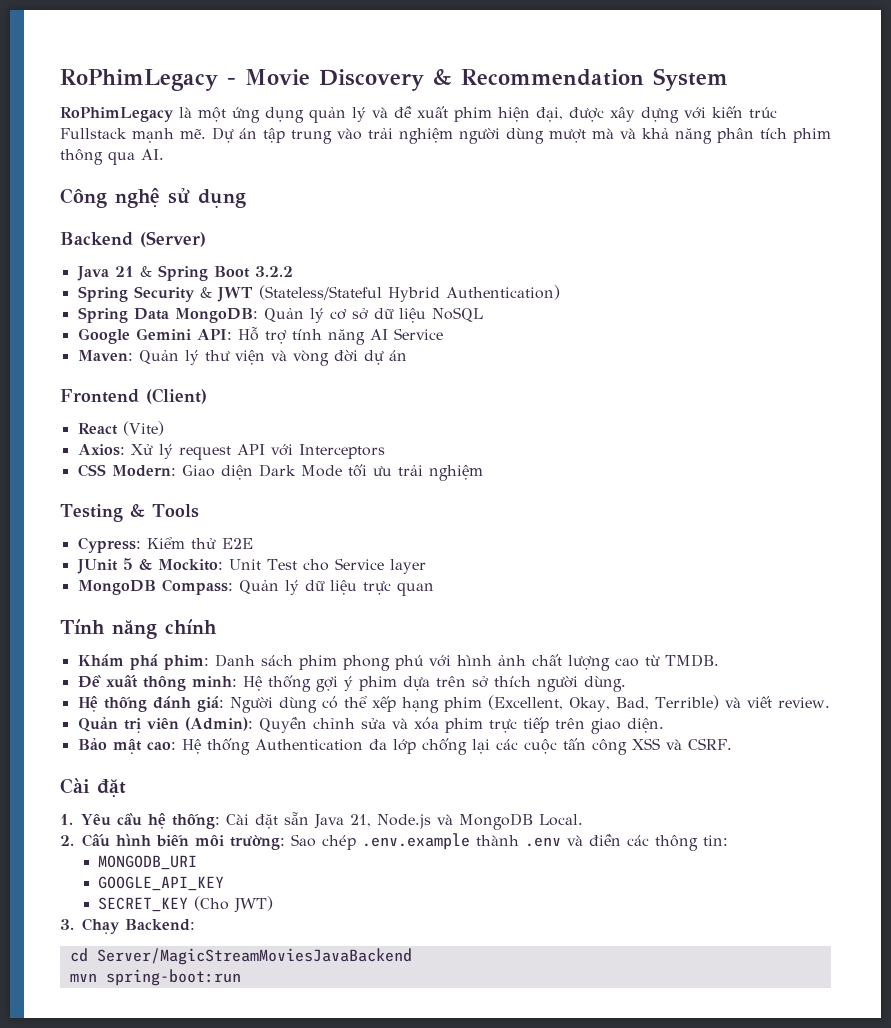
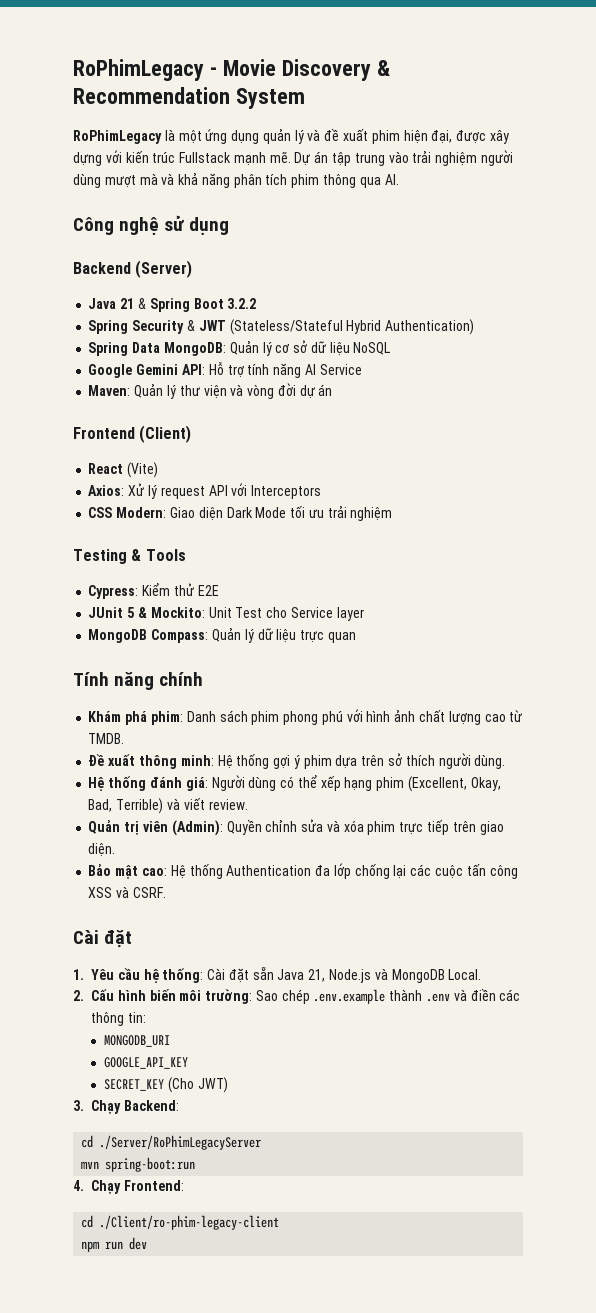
- cd Server/MagicStreamMoviesJavaBackend
+ cd ./Server/RoPhimLegacyServer
+ 4. Chạy Frontend:
+ cd ./Client/ro-phim-legacy-client
+ npm run dev

